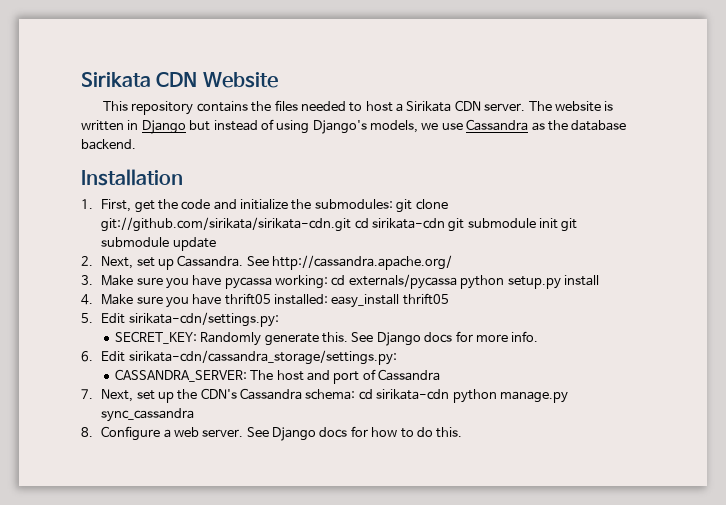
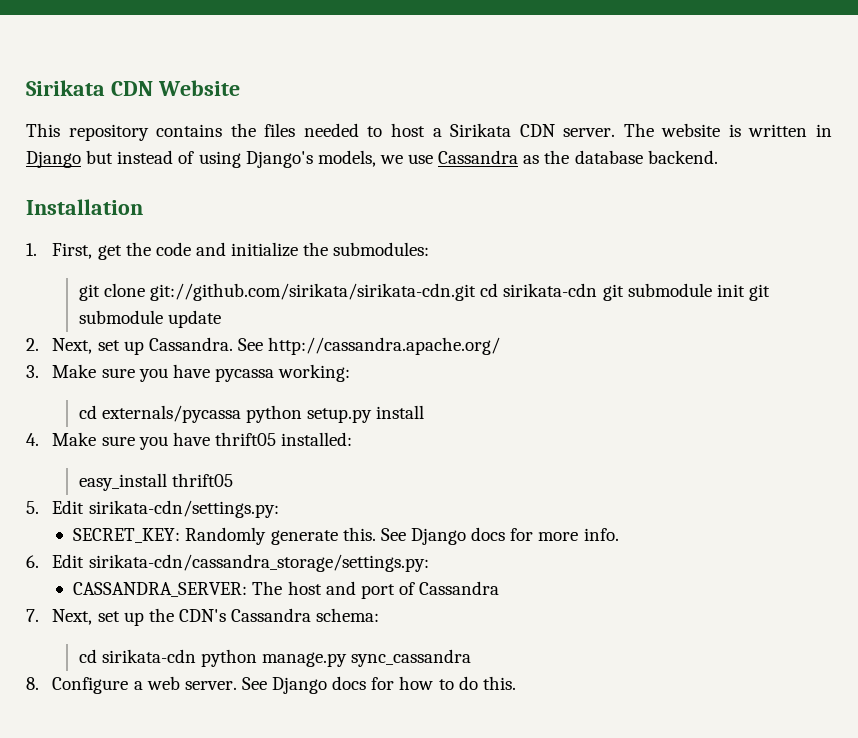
- 1. First, get the code and initialize the submodules: git clone git://github.com/sirikata/sirikata-cdn.git cd sirikata-cdn git submodule init git submodule update
+ 1. First, get the code and initialize the submodules:
+ git clone git://github.com/sirikata/sirikata-cdn.git cd sirikata-cdn git submodule init git submodule update
- 3. Make sure you have pycassa working: cd externals/pycassa python setup.py install
+ 3. Make sure you have pycassa working:
+ cd externals/pycassa python setup.py install
- 4. Make sure you have thrift05 installed: easy_install thrift05
+ 4. Make sure you have thrift05 installed:
+ easy_install thrift05
- 7. Next, set up the CDN's Cassandra schema: cd sirikata-cdn python manage.py sync_cassandra
+ 7. Next, set up the CDN's Cassandra schema:
+ cd sirikata-cdn python manage.py sync_cassandra

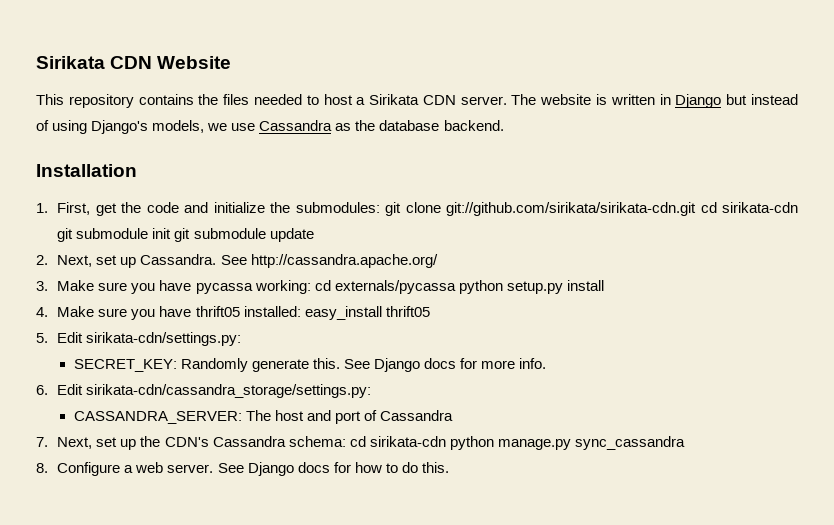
- 1. First, get the code and initialize the submodules:
- git clone git://github.com/sirikata/sirikata-cdn.git cd sirikata-cdn git submodule init git submodule update
+ 1. First, get the code and initialize the submodules: git clone git://github.com/sirikata/sirikata-cdn.git cd sirikata-cdn git submodule init git submodule update
- 3. Make sure you have pycassa working:
- cd externals/pycassa python setup.py install
+ 3. Make sure you have pycassa working: cd externals/pycassa python setup.py install
- 4. Make sure you have thrift05 installed:
- easy_install thrift05
+ 4. Make sure you have thrift05 installed: easy_install thrift05
- 7. Next, set up the CDN's Cassandra schema:
- cd sirikata-cdn python manage.py sync_cassandra
+ 7. Next, set up the CDN's Cassandra schema: cd sirikata-cdn python manage.py sync_cassandra

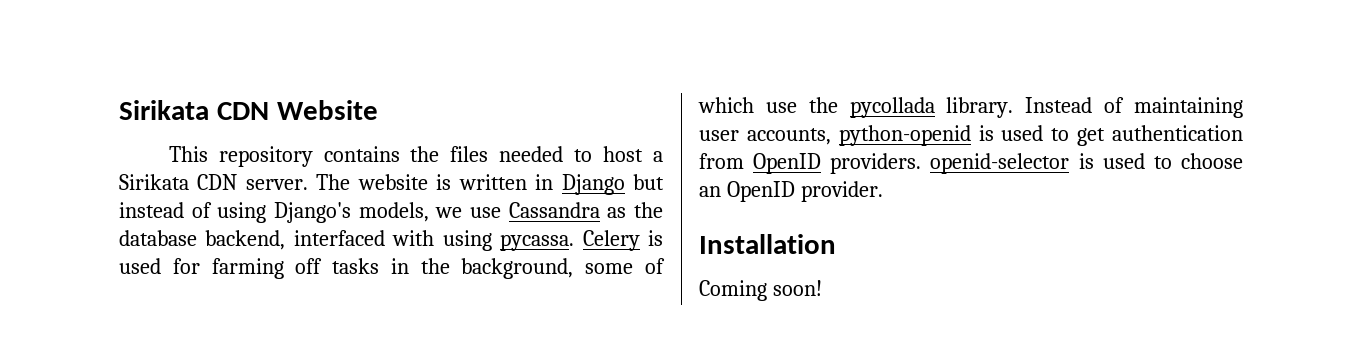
- The website is written in Django but instead of using Django's models, we use Cassandra as the database backend.
+ The website is written in Django but instead of using Django's models, we use Cassandra as the database backend, interfaced with using pycassa. Celery is used for farming off tasks in the background, some of which use the pycollada library. Instead of maintaining user accounts, python-openid is used to get authentication from OpenID providers. openid-selector is used to choose an OpenID provider.
  Installation
- 1. First, get the code and initialize the submodules: git clone git://github.com/sirikata/sirikata-cdn.git cd sirikata-cdn git submodule init git submodule update
- 2. Next, set up Cassandra. See http://cassandra.apache.org/
- 3. Make sure you have pycassa working: cd externals/pycassa python setup.py install
- 4. Make sure you have thrift05 installed: easy_install thrift05
- 5. Edit sirikata-cdn/settings.py:
- SECRET_KEY: Randomly generate this. See Django docs for more info.
- 6. Edit sirikata-cdn/cassandra_storage/settings.py:
- CASSANDRA_SERVER: The host and port of Cassandra
- 7. Next, set up the CDN's Cassandra schema: cd sirikata-cdn python manage.py sync_cassandra
- 8. Configure a web server. See Django docs for how to do this.
+ Coming soon!

